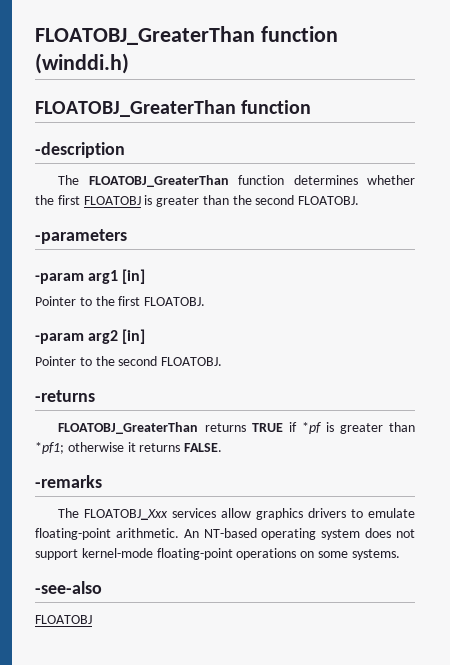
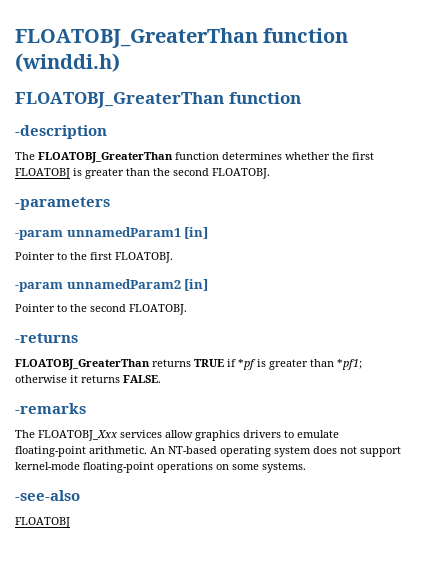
- -param arg1 [in]
+ -param unnamedParam1 [in]
- -param arg2 [in]
+ -param unnamedParam2 [in]

